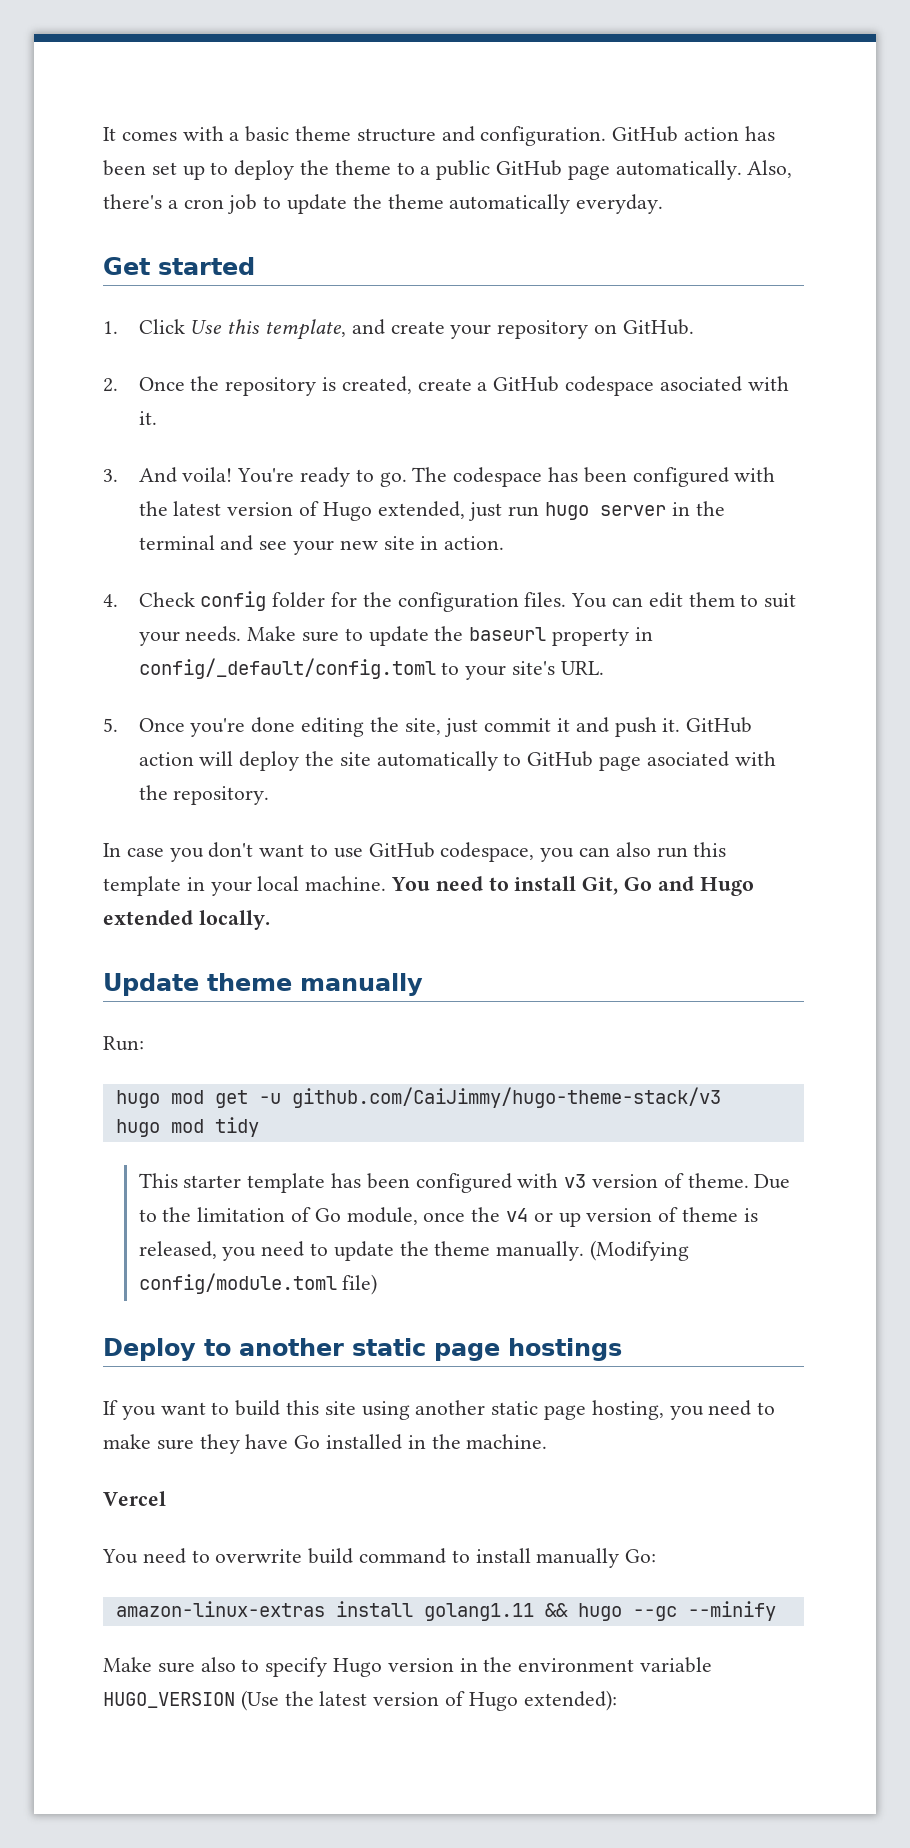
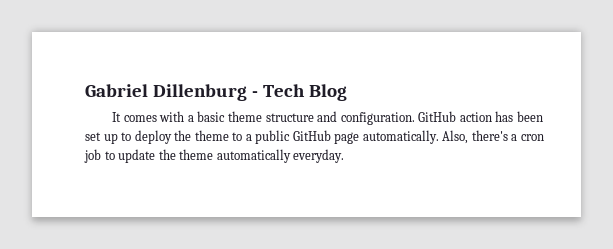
+ Gabriel Dillenburg - Tech Blog
- Get started
- 1. Click Use this template, and create your repository on GitHub.
- 2. Once the repository is created, create a GitHub codespace asociated with it.
- 3. And voila! You're ready to go. The codespace has been configured with the latest version of Hugo extended, just run hugo server in the terminal and see your new site in action.
- 4. Check config folder for the configuration files. You can edit them to suit your needs. Make sure to update the baseurl property in config/_default/config.toml to your site's URL.
- 5. Once you're done editing the site, just commit it and push it. GitHub action will deploy the site automatically to GitHub page asociated with the repository.
- In case you don't want to use GitHub codespace, you can also run this template in your local machine. You need to install Git, Go and Hugo extended locally.
- Update theme manually
- Run:
- hugo mod get -u github.com/CaiJimmy/hugo-theme-stack/v3
- hugo mod tidy
- This starter template has been configured with v3 version of theme. Due to the limitation of Go module, once the v4 or up version of theme is released, you need to update the theme manually. (Modifying config/module.toml file)
- Deploy to another static page hostings
- If you want to build this site using another static page hosting, you need to make sure they have Go installed in the machine.
- Vercel
- You need to overwrite build command to install manually Go:
- amazon-linux-extras install golang1.11 && hugo --gc --minify
- Make sure also to specify Hugo version in the environment variable HUGO_VERSION (Use the latest version of Hugo extended):

